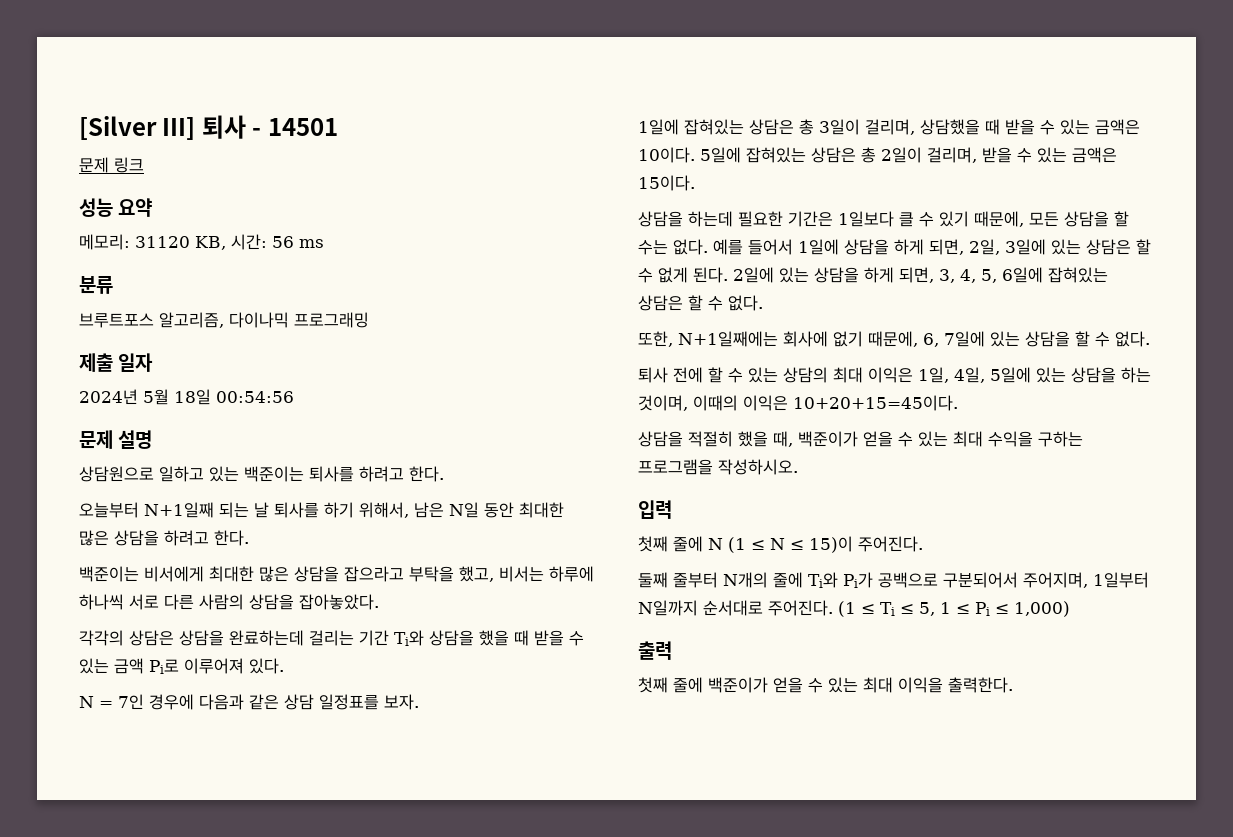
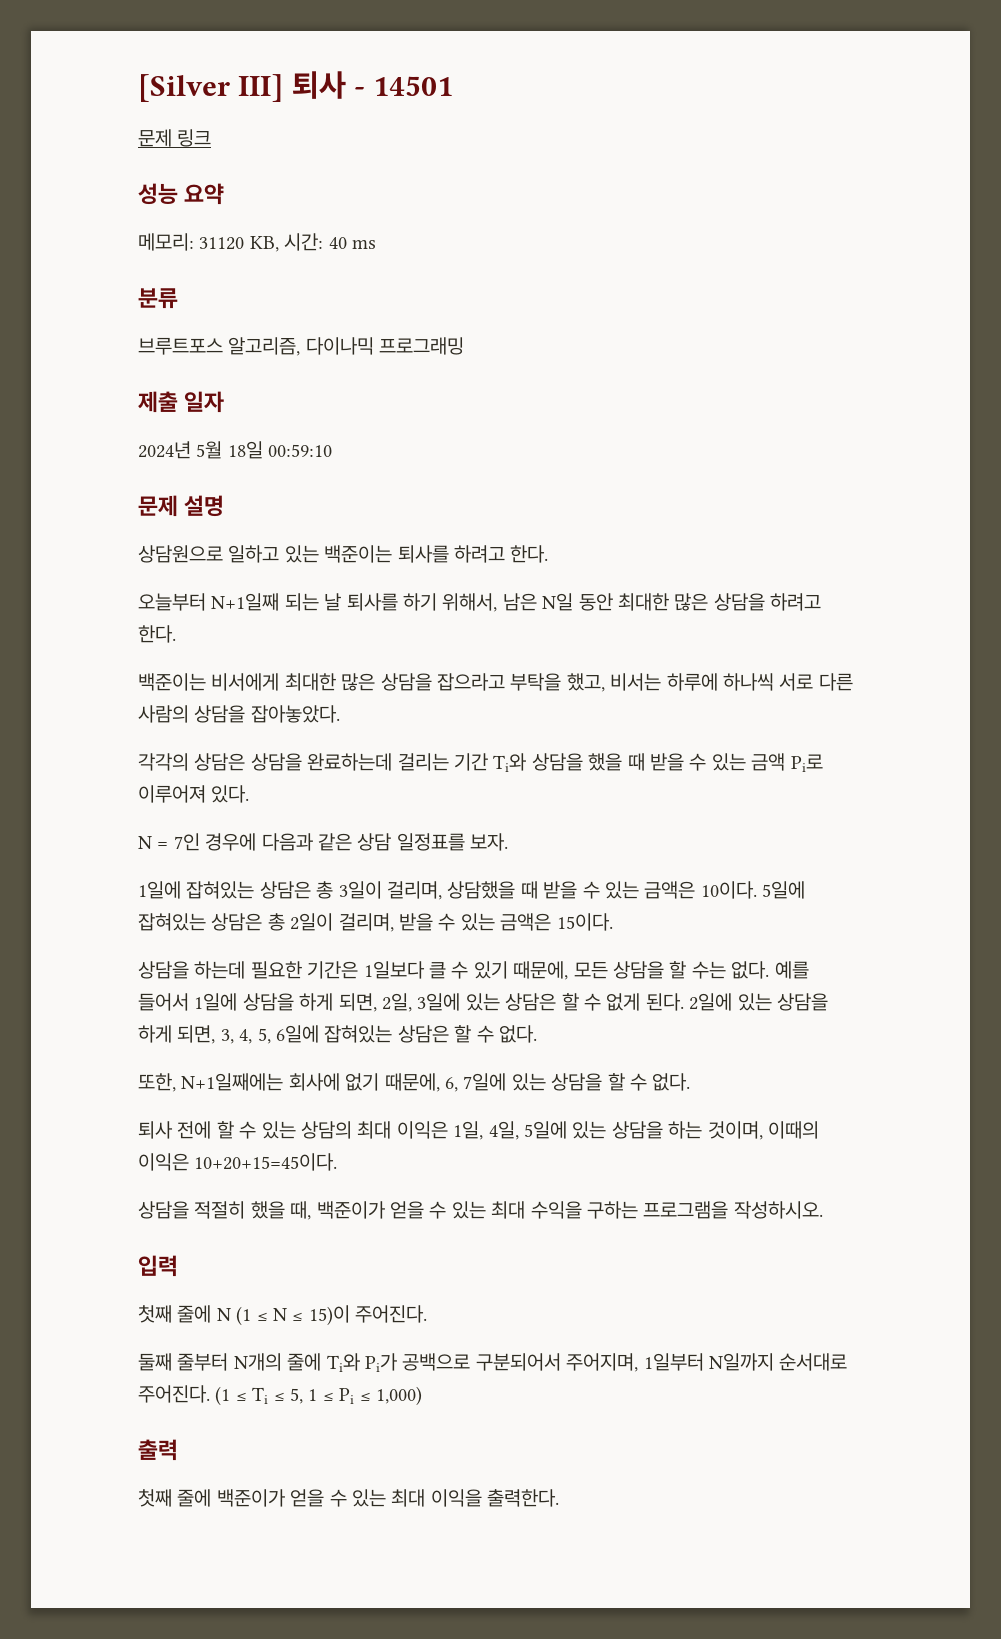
- 메모리: 31120 KB, 시간: 56 ms
+ 메모리: 31120 KB, 시간: 40 ms
- 2024년 5월 18일 00:54:56
+ 2024년 5월 18일 00:59:10

